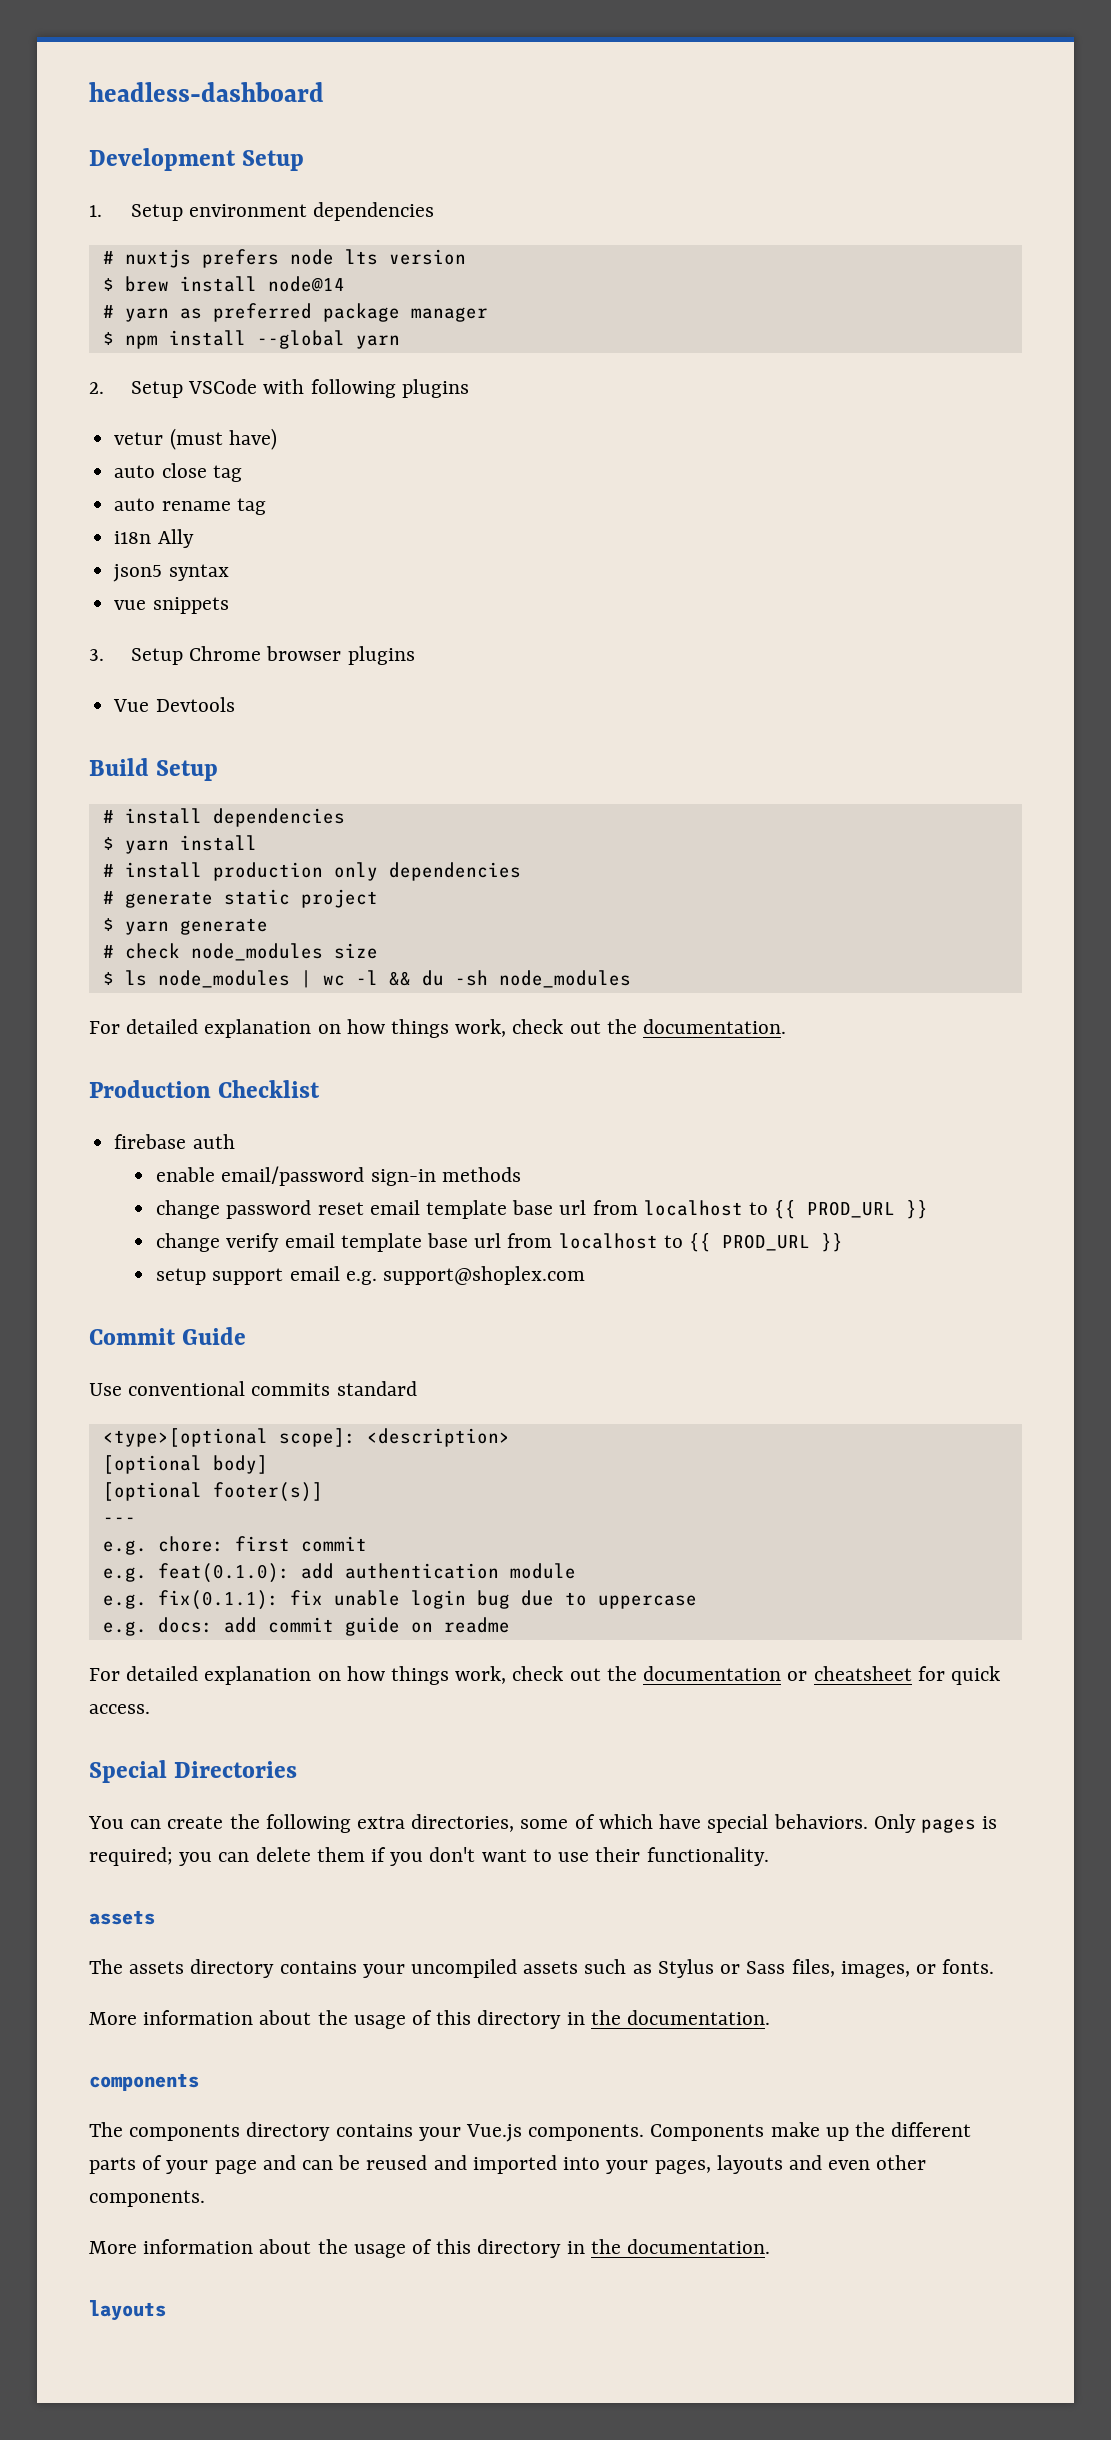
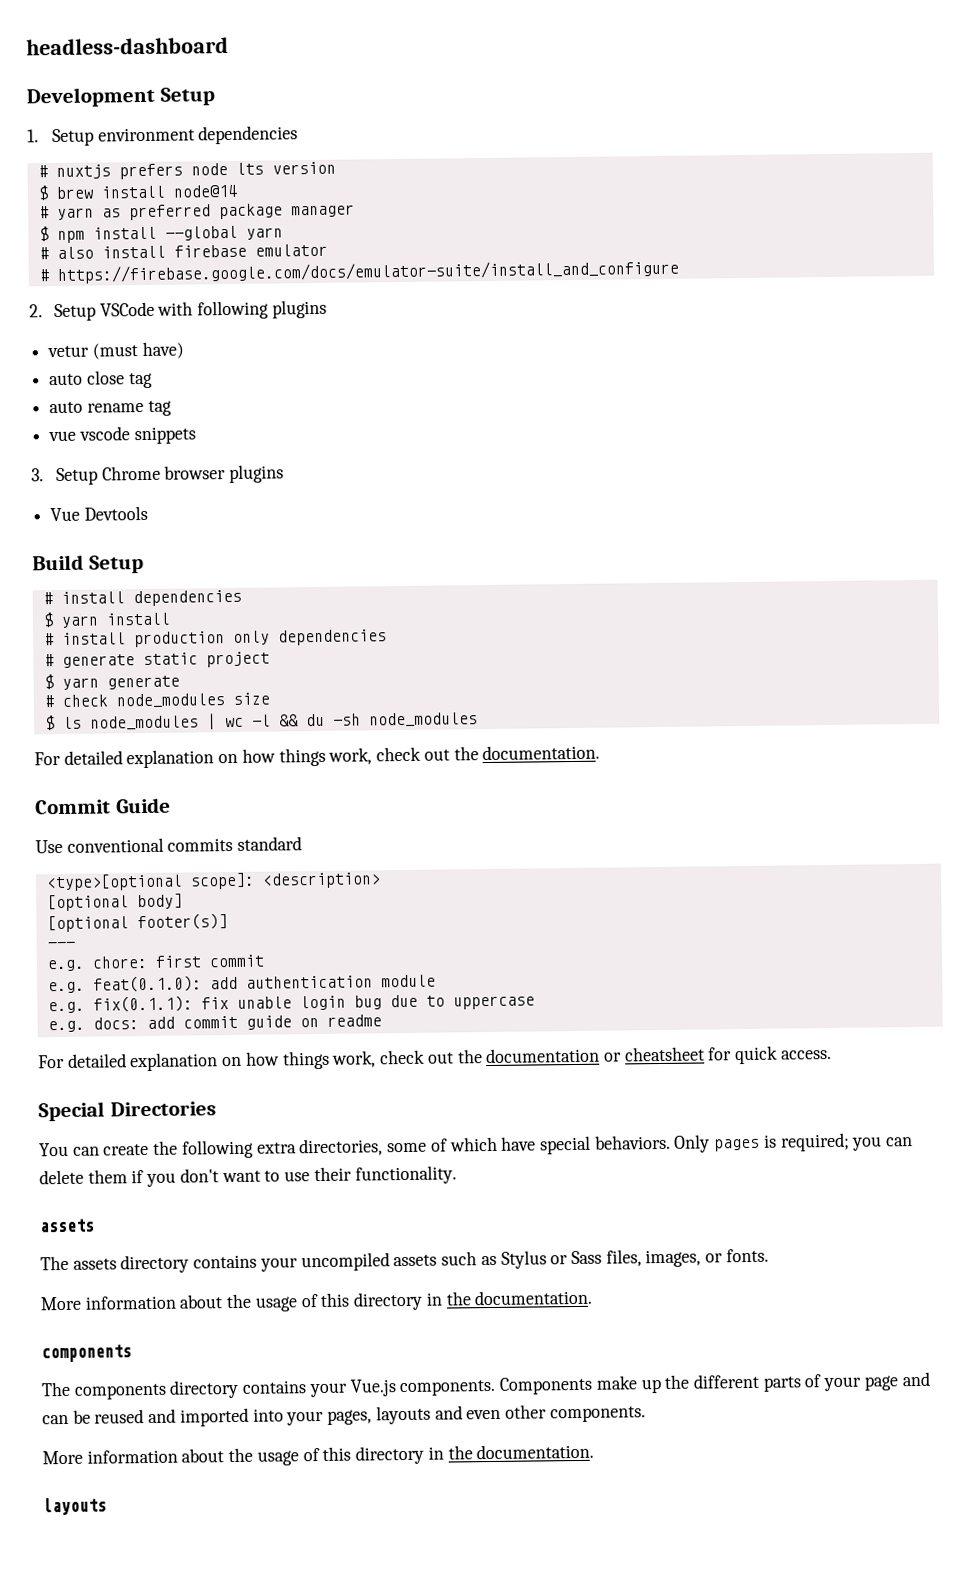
+ # also install firebase emulator
+ # https://firebase.google.com/docs/emulator-suite/install_and_configure
- i18n Ally
- json5 syntax
- vue snippets
+ vue vscode snippets
- Production Checklist
- firebase auth
- enable email/password sign-in methods
- change password reset email template base url from localhost to {{ PROD_URL }}
- change verify email template base url from localhost to {{ PROD_URL }}
- setup support email e.g. support@shoplex.com

